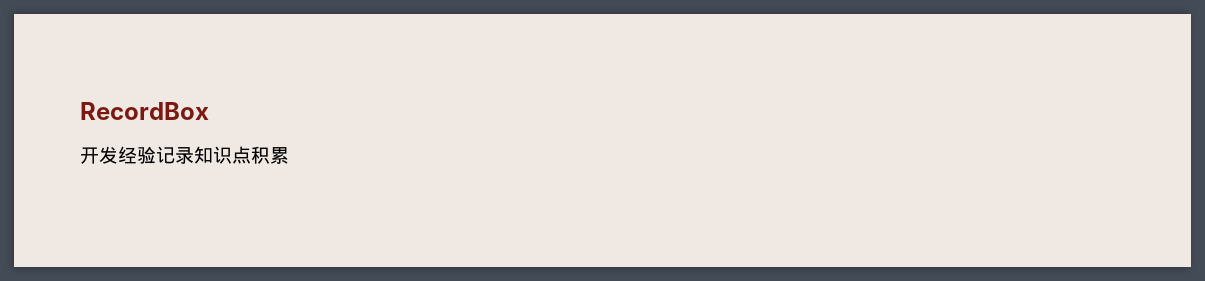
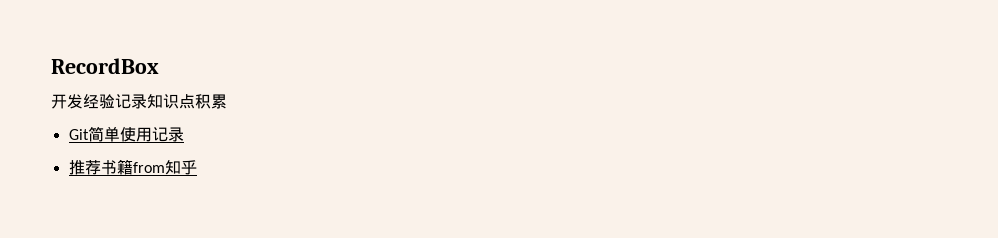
+ Git简单使用记录
+ 推荐书籍from知乎

